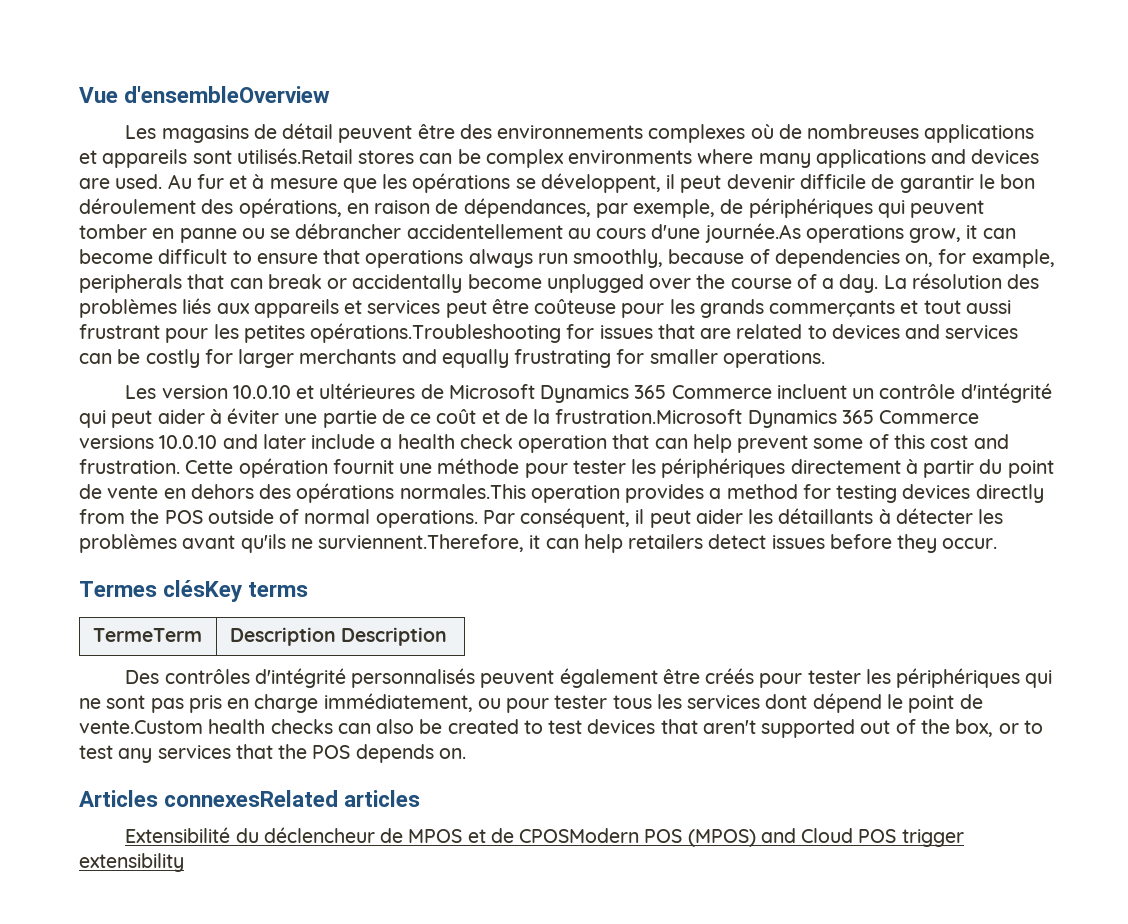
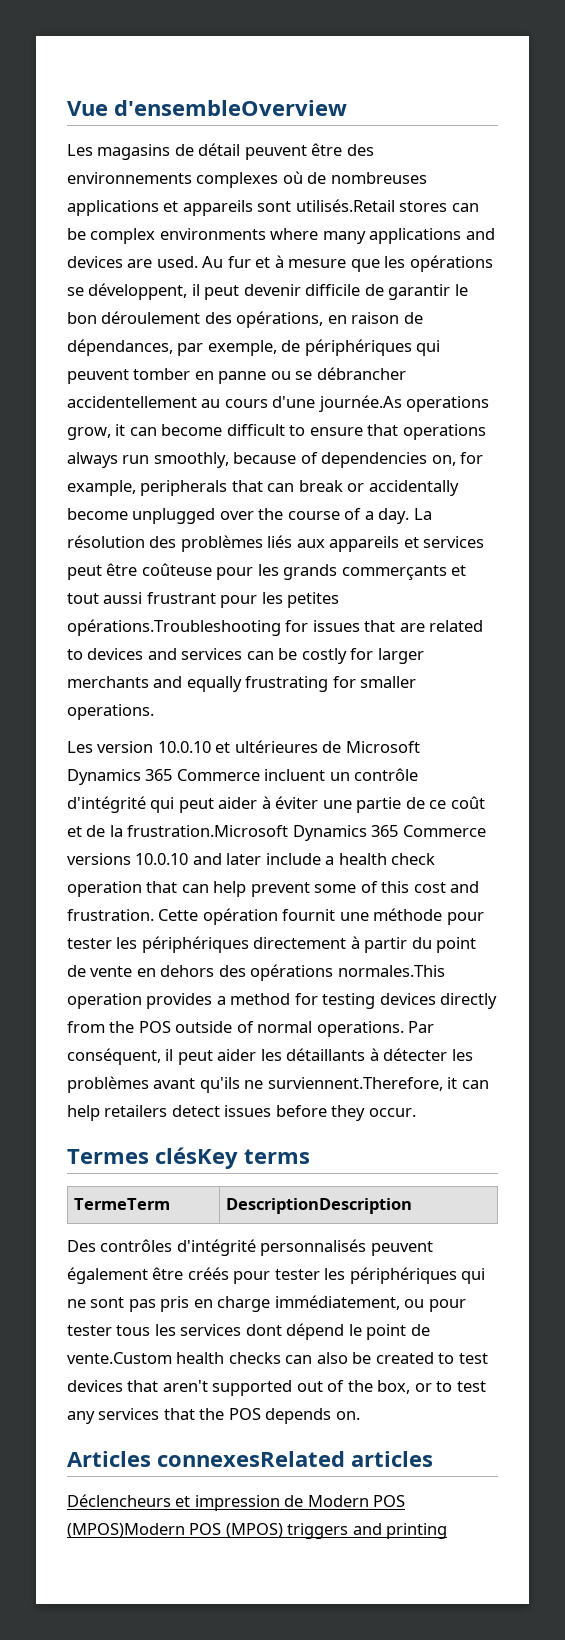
- TermeTerm | Description Description
+ TermeTerm | DescriptionDescription
- Extensibilité du déclencheur de MPOS et de CPOSModern POS (MPOS) and Cloud POS trigger extensibility
+ Déclencheurs et impression de Modern POS (MPOS)Modern POS (MPOS) triggers and printing

